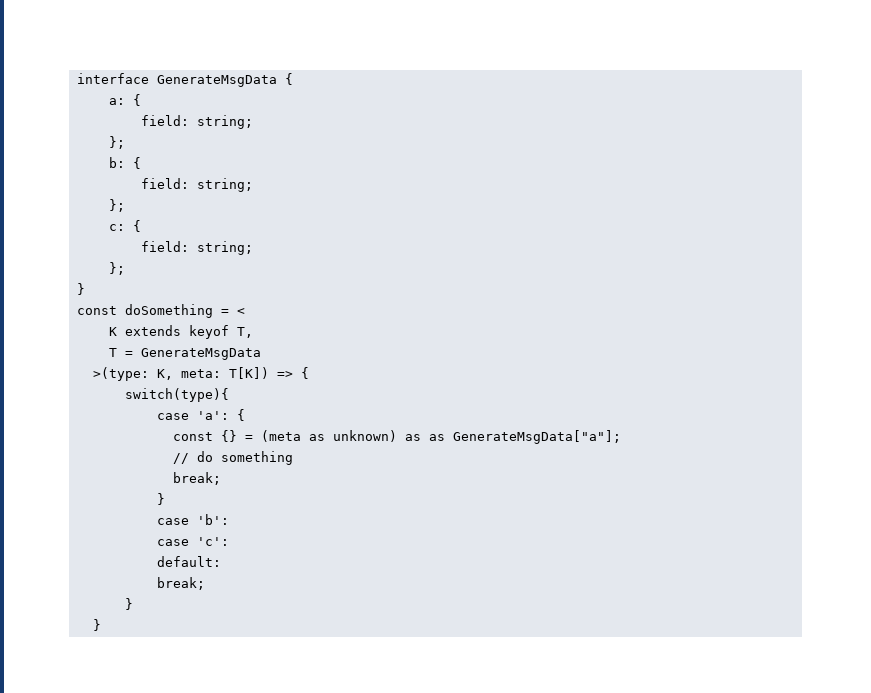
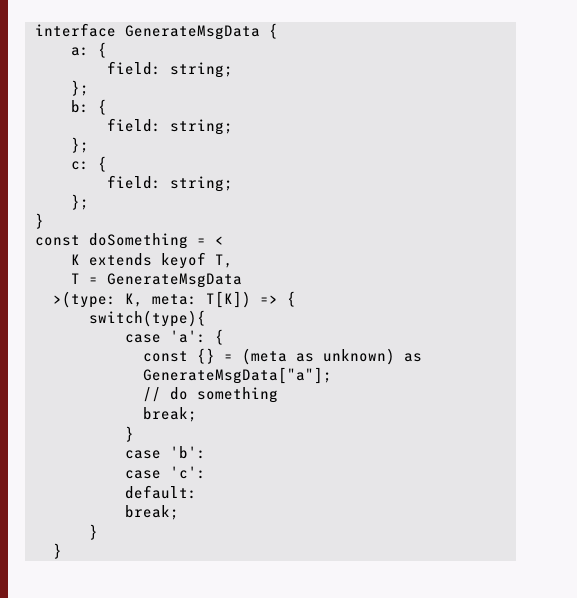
- const {} = (meta as unknown) as as GenerateMsgData["a"];
+ const {} = (meta as unknown) as GenerateMsgData["a"];

